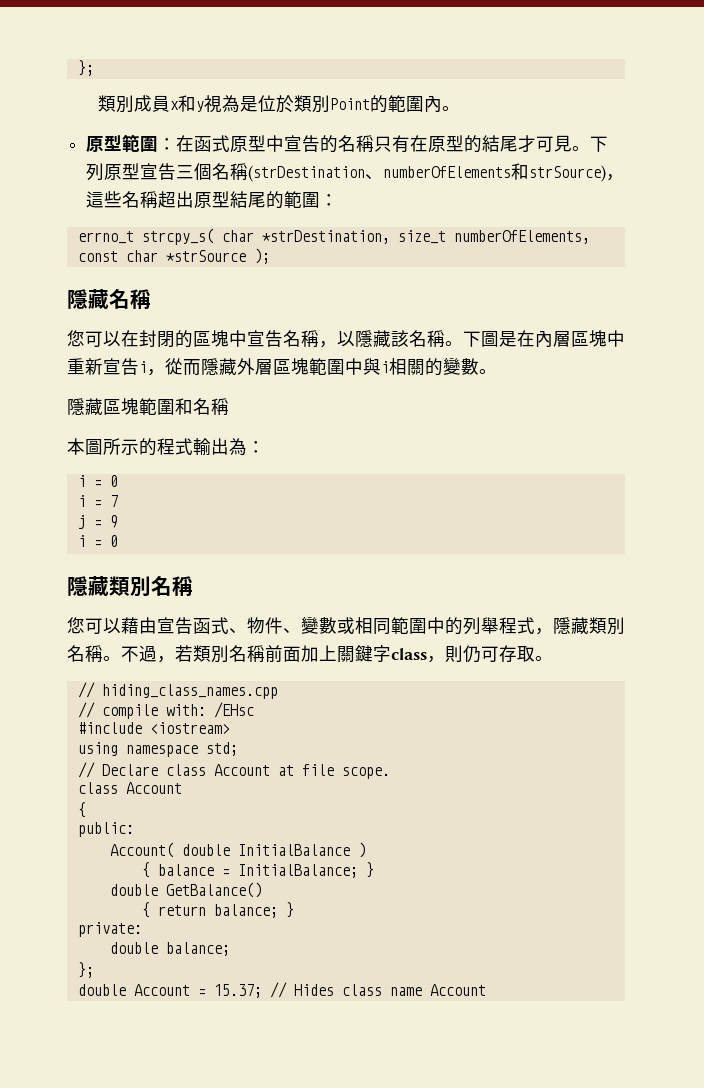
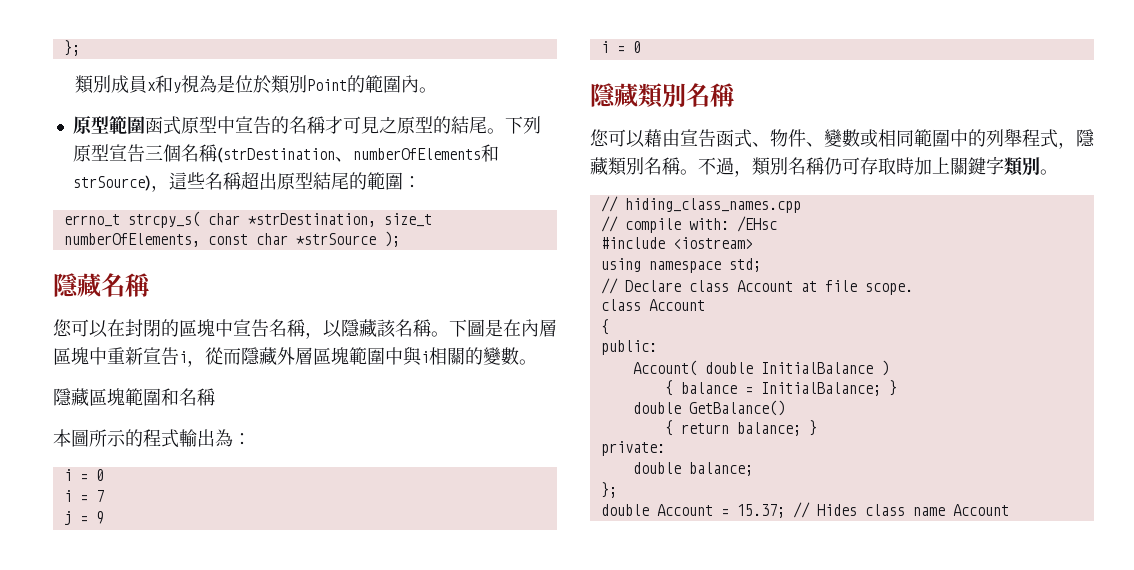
- 原型範圍：在函式原型中宣告的名稱只有在原型的結尾才可見。
+ 原型範圍函式原型中宣告的名稱才可見之原型的結尾。
- 不過，若類別名稱前面加上關鍵字class，則仍可存取。
+ 不過，類別名稱仍可存取時加上關鍵字類別。

